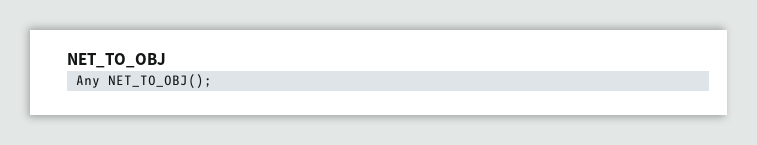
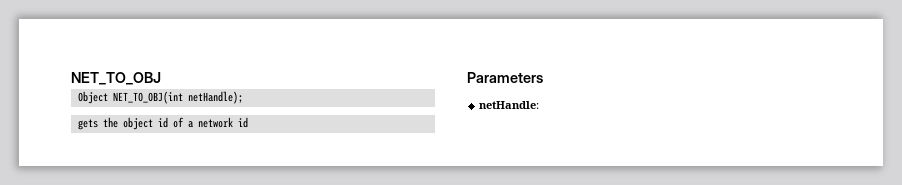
- Any NET_TO_OBJ();
+ Object NET_TO_OBJ(int netHandle);
+ gets the object id of a network id
+ Parameters
+ netHandle:

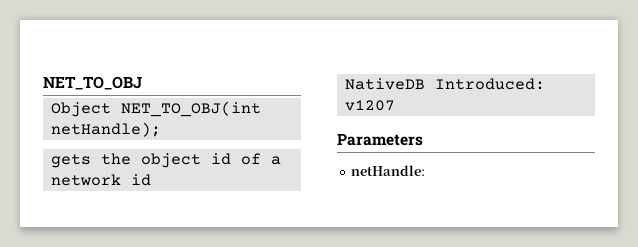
+ NativeDB Introduced: v1207

